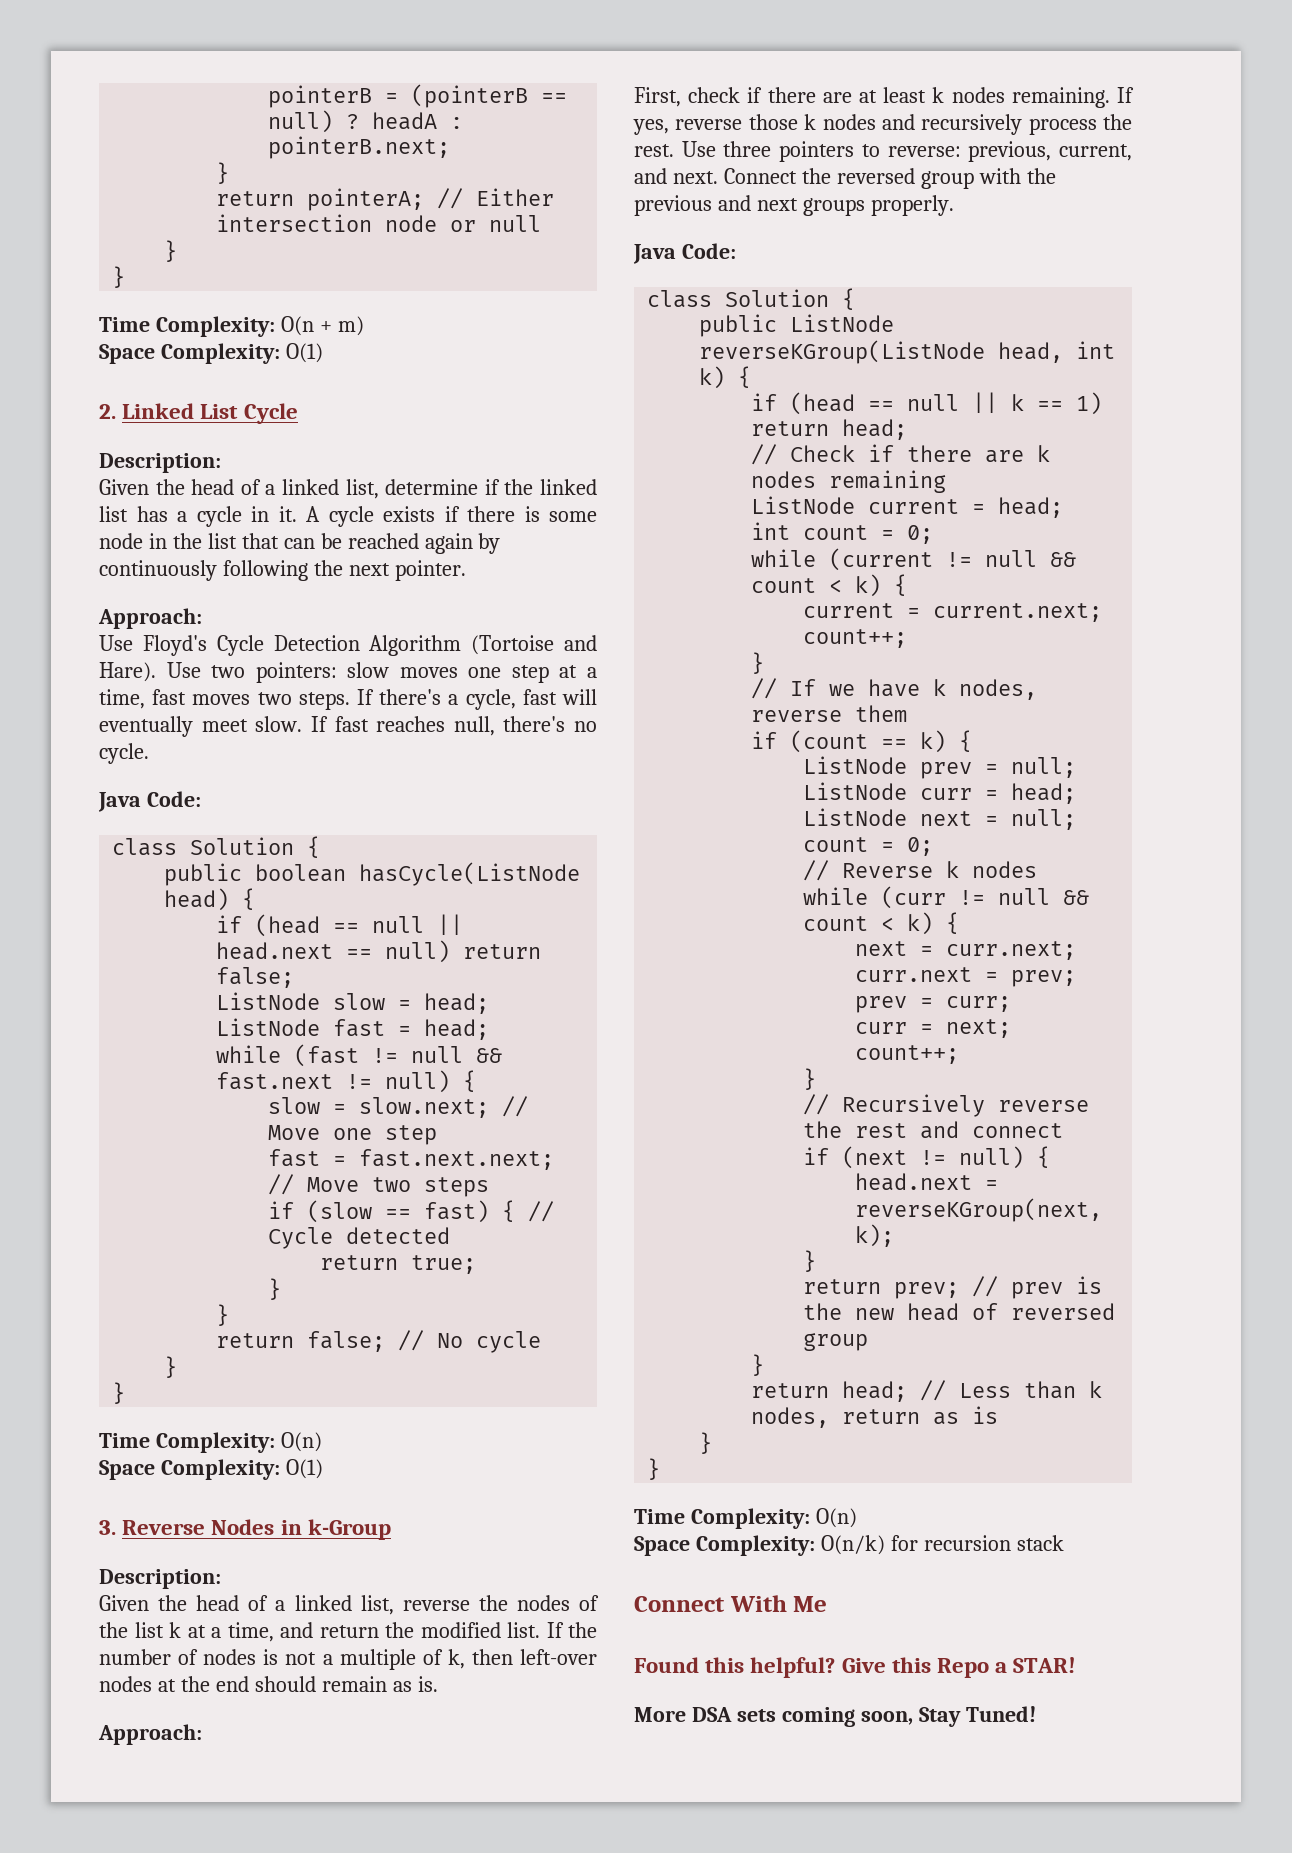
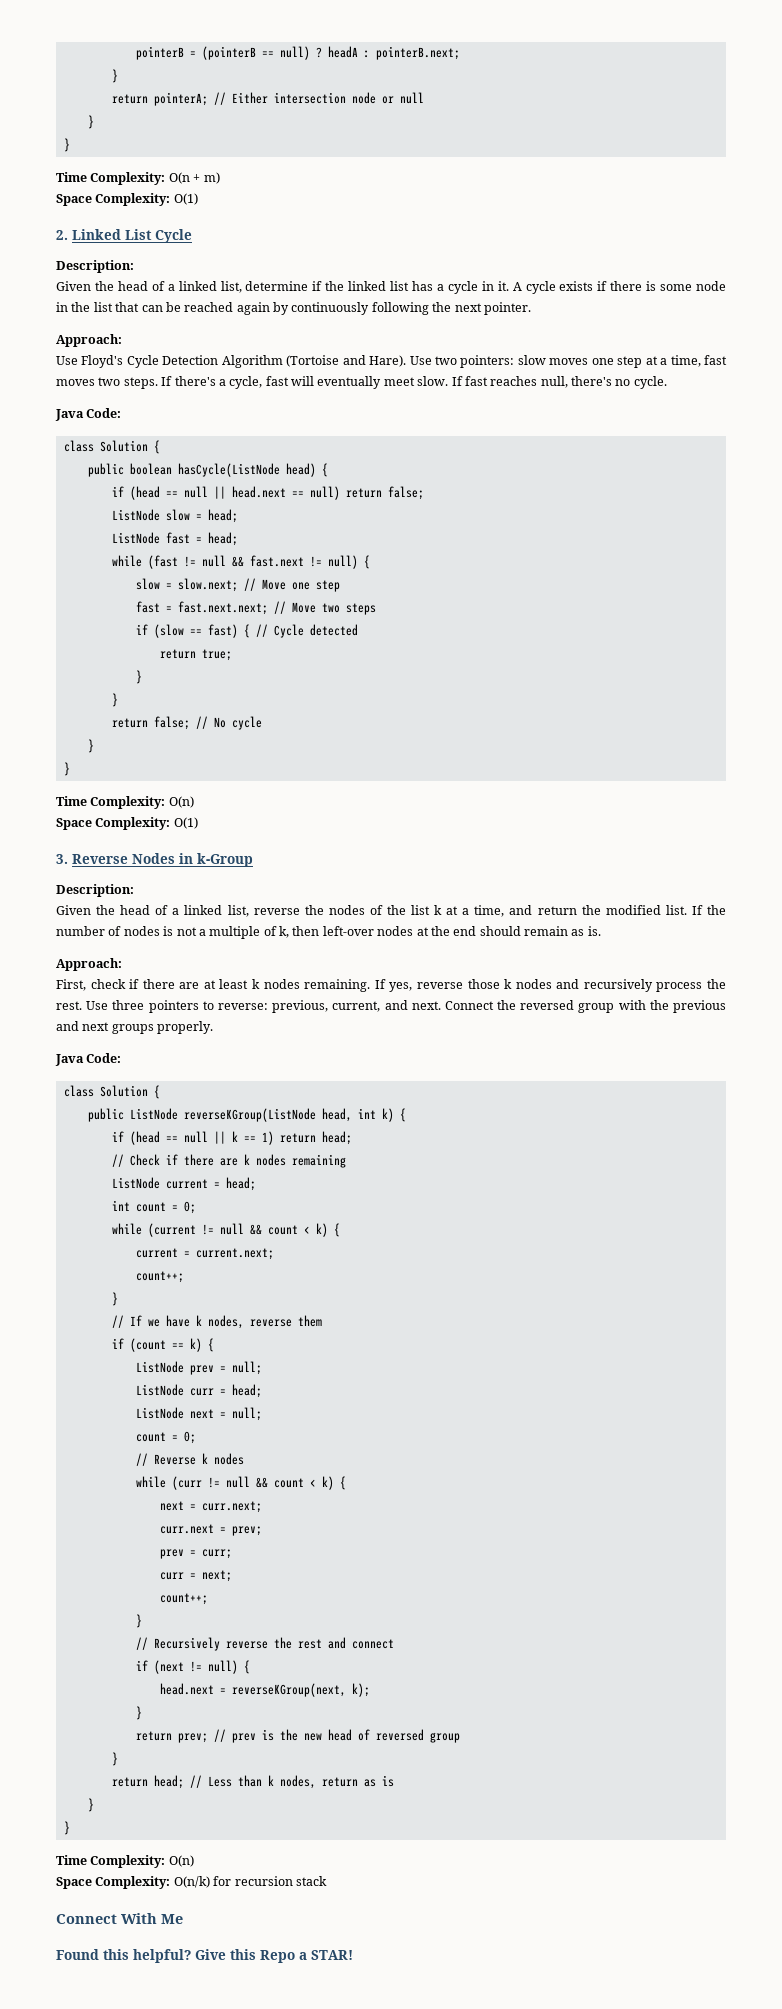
- More DSA sets coming soon, Stay Tuned!

